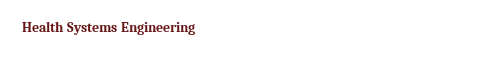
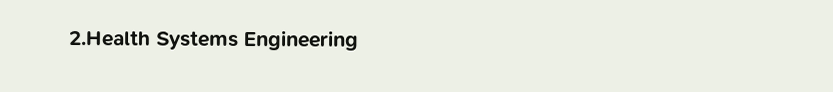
- Health Systems Engineering
+ 2.Health Systems Engineering

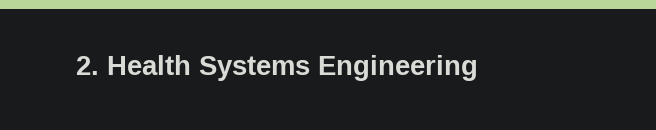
- 2.Health Systems Engineering
+ 2. Health Systems Engineering

